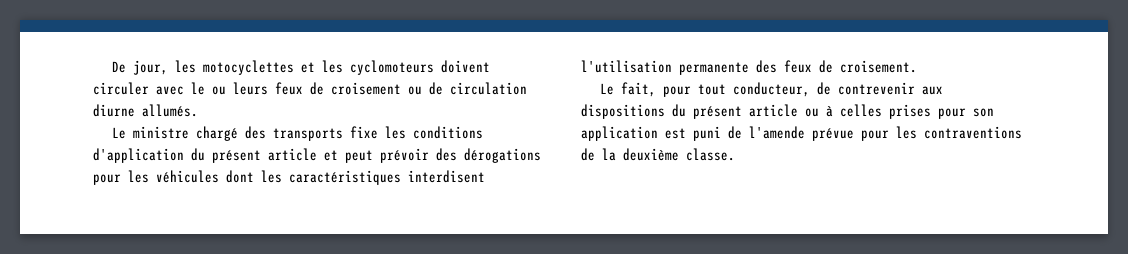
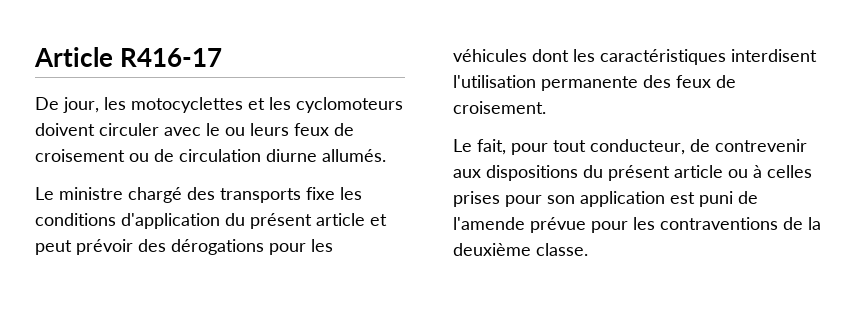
+ Article R416-17

